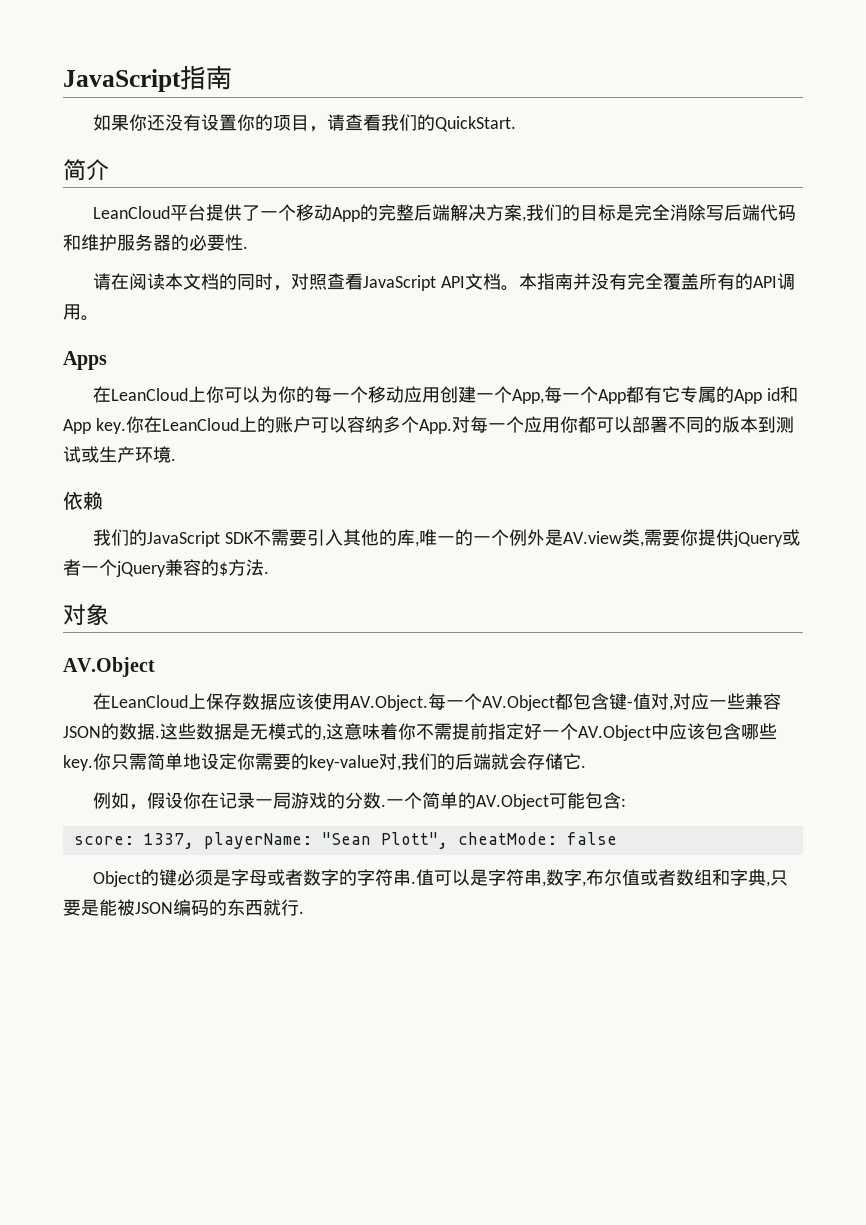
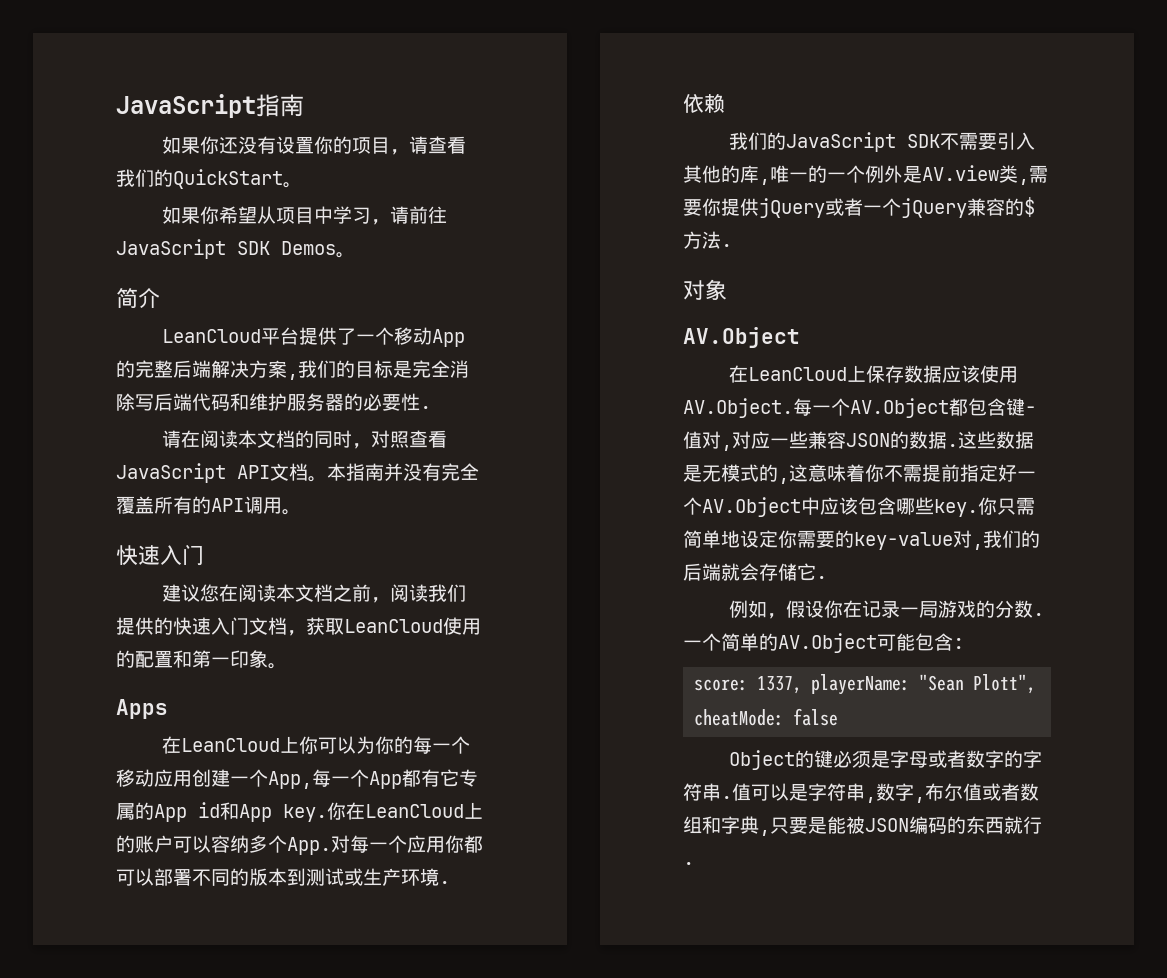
- 如果你还没有设置你的项目，请查看我们的QuickStart.
+ 如果你还没有设置你的项目，请查看我们的QuickStart。
+ 如果你希望从项目中学习，请前往JavaScript SDK Demos。
  本指南并没有完全覆盖所有的API调用。
+ 快速入门
+ 建议您在阅读本文档之前，阅读我们提供的快速入门文档，获取LeanCloud使用的配置和第一印象。

